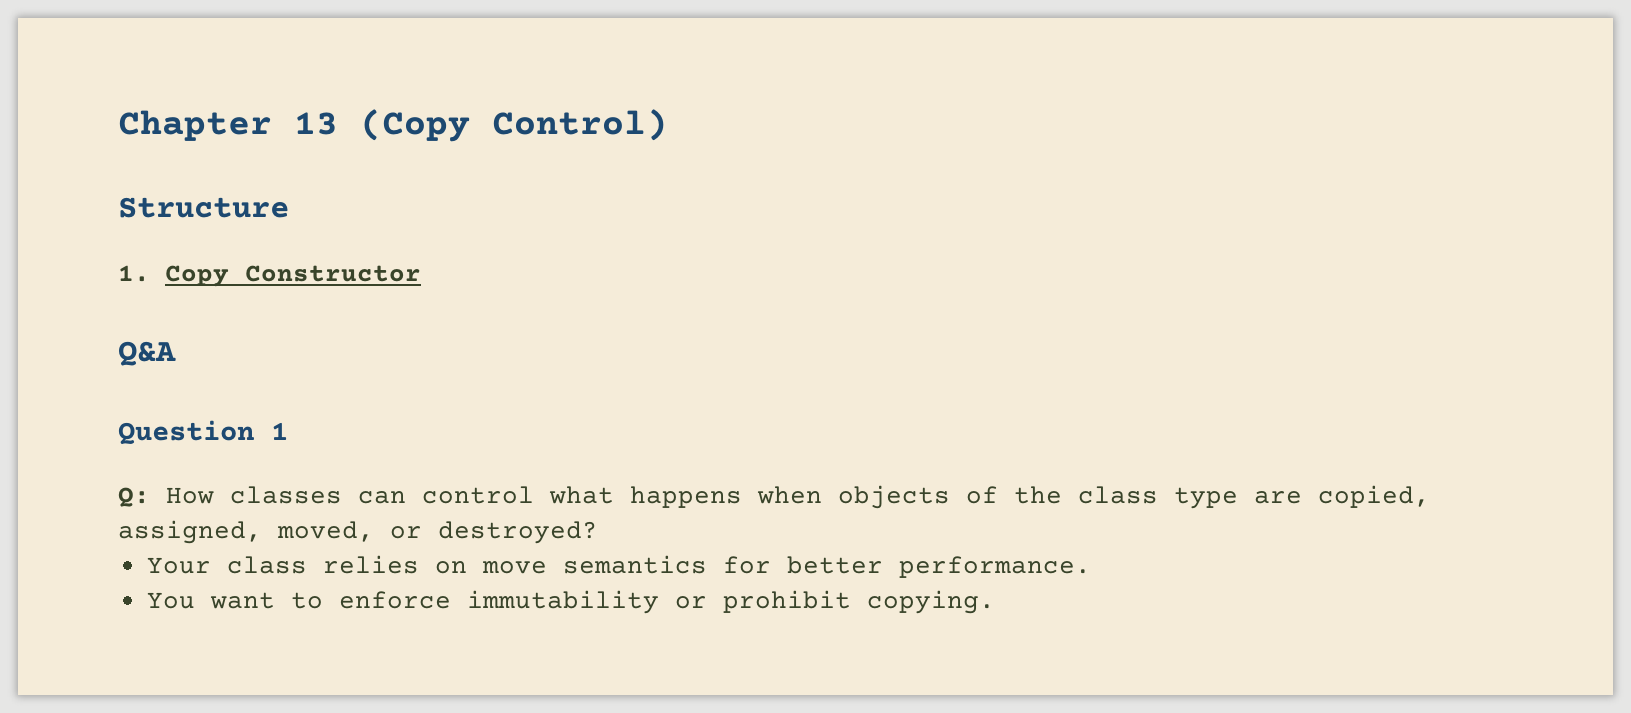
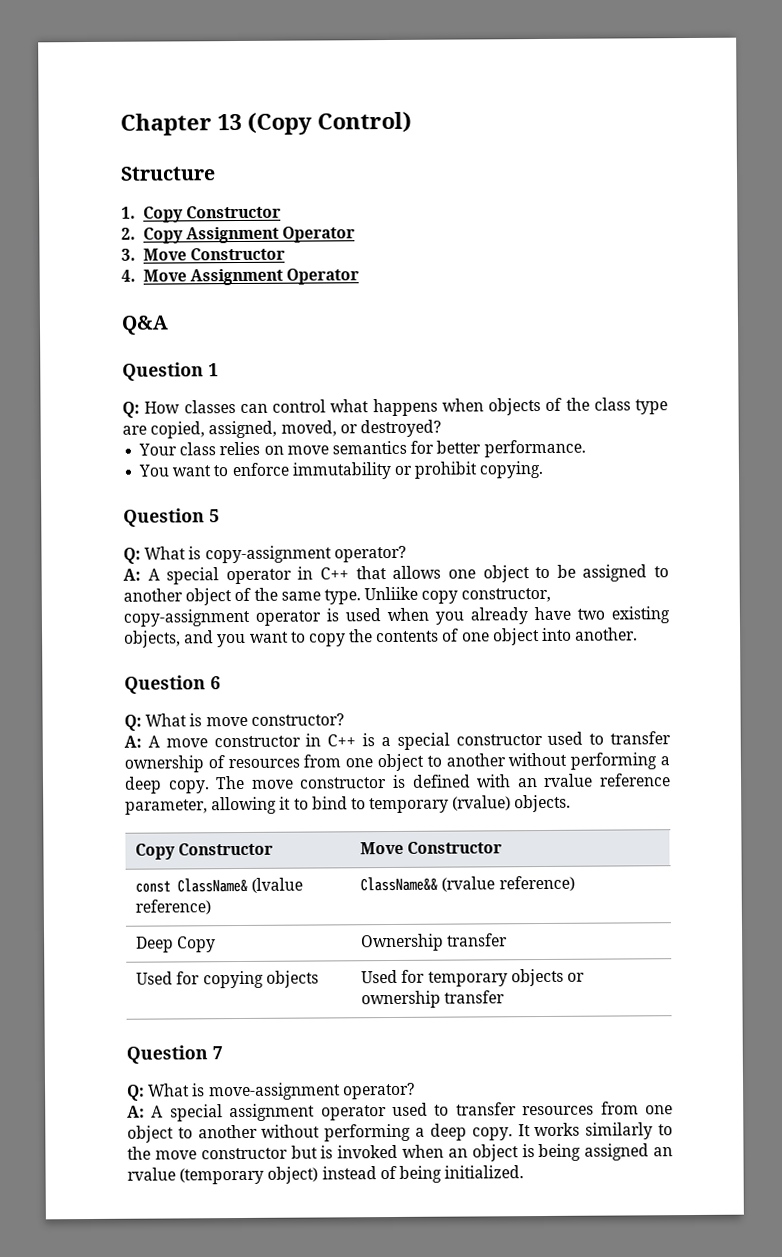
+ 2. Copy Assignment Operator
+ 3. Move Constructor
+ 4. Move Assignment Operator
+ Question 5
+ Q: What is copy-assignment operator?
+ A: A special operator in C++ that allows one object to be assigned to another object of the same type. Unliike copy constructor, copy-assignment operator is used when you already have two existing objects, and you want to copy the contents of one object into another.
+ Question 6
+ Q: What is move constructor?
+ A: A move constructor in C++ is a special constructor used to transfer ownership of resources from one object to another without performing a deep copy. The move constructor is defined with an rvalue reference parameter, allowing it to bind to temporary (rvalue) objects.
+ Copy Constructor | Move Constructor
+ const ClassName& (lvalue reference) | ClassName&& (rvalue reference)
+ Deep Copy | Ownership transfer
+ Used for copying objects | Used for temporary objects or ownership transfer
+ Question 7
+ Q: What is move-assignment operator?
+ A: A special assignment operator used to transfer resources from one object to another without performing a deep copy. It works similarly to the move constructor but is invoked when an object is being assigned an rvalue (temporary object) instead of being initialized.

